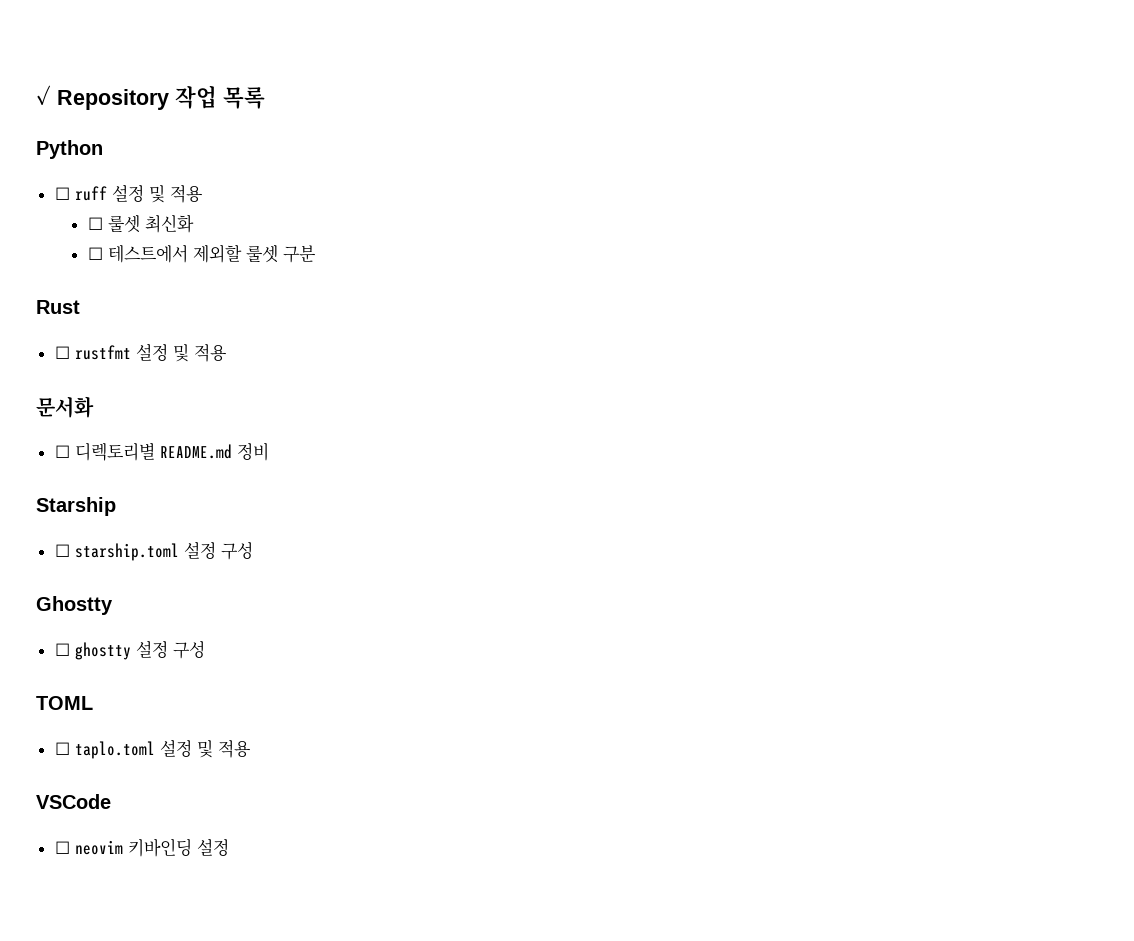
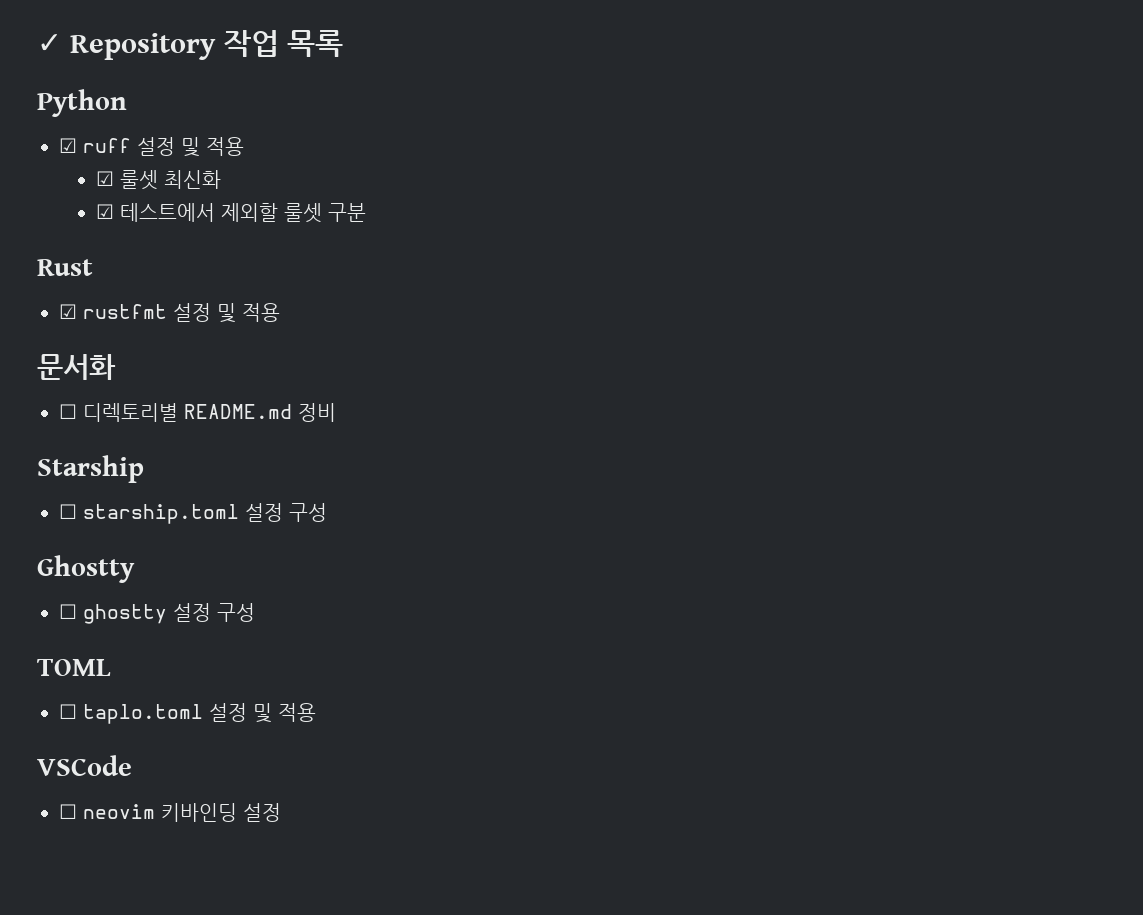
- ☐ ruff 설정 및 적용
+ ☑ ruff 설정 및 적용
- ☐ 룰셋 최신화
+ ☑ 룰셋 최신화
- ☐ 테스트에서 제외할 룰셋 구분
+ ☑ 테스트에서 제외할 룰셋 구분
- ☐ rustfmt 설정 및 적용
+ ☑ rustfmt 설정 및 적용

